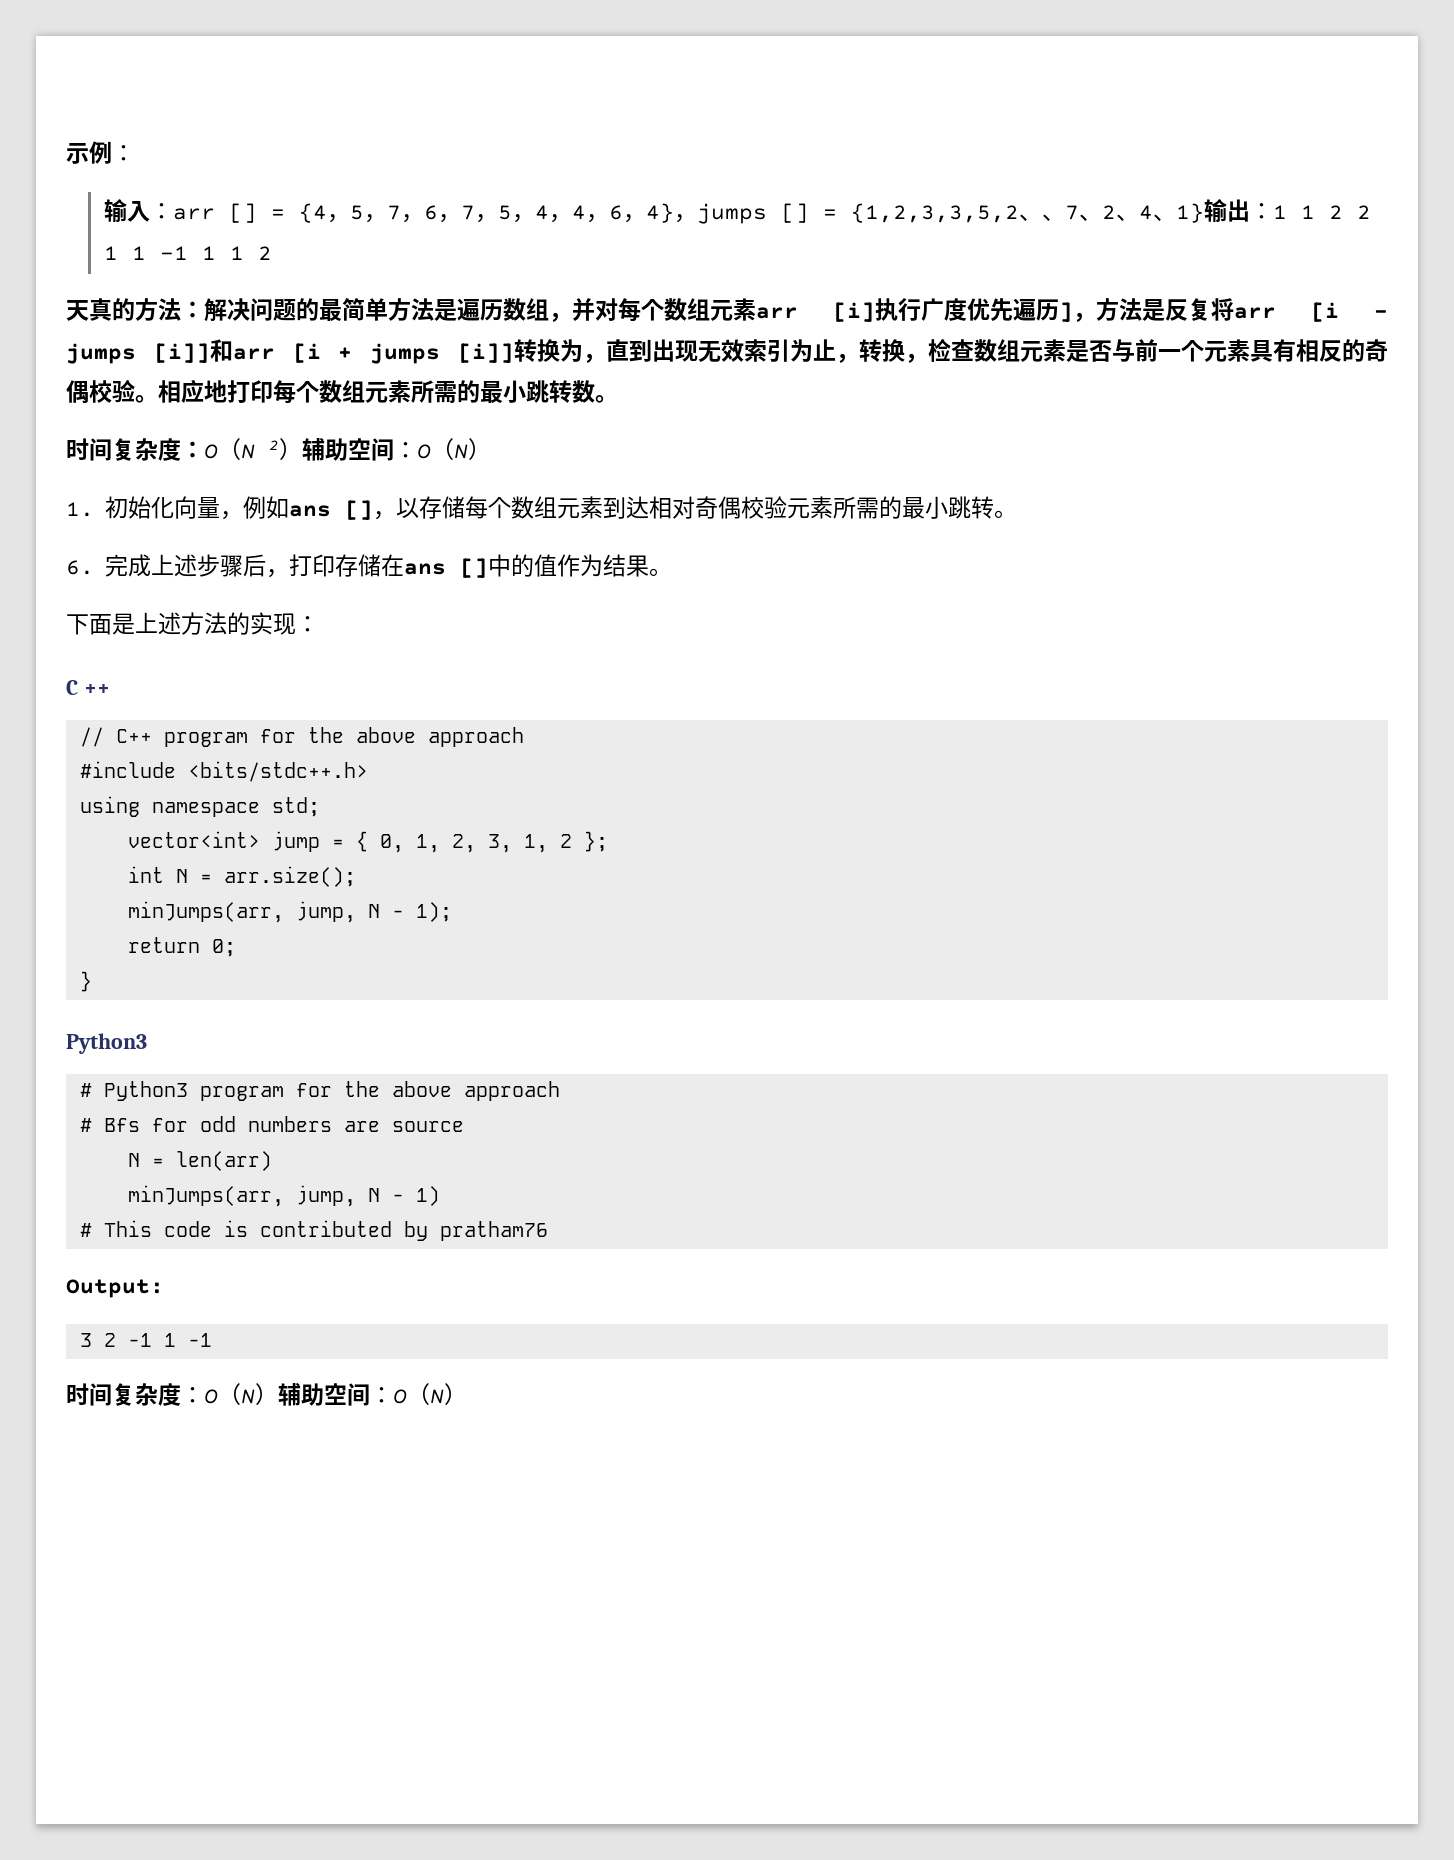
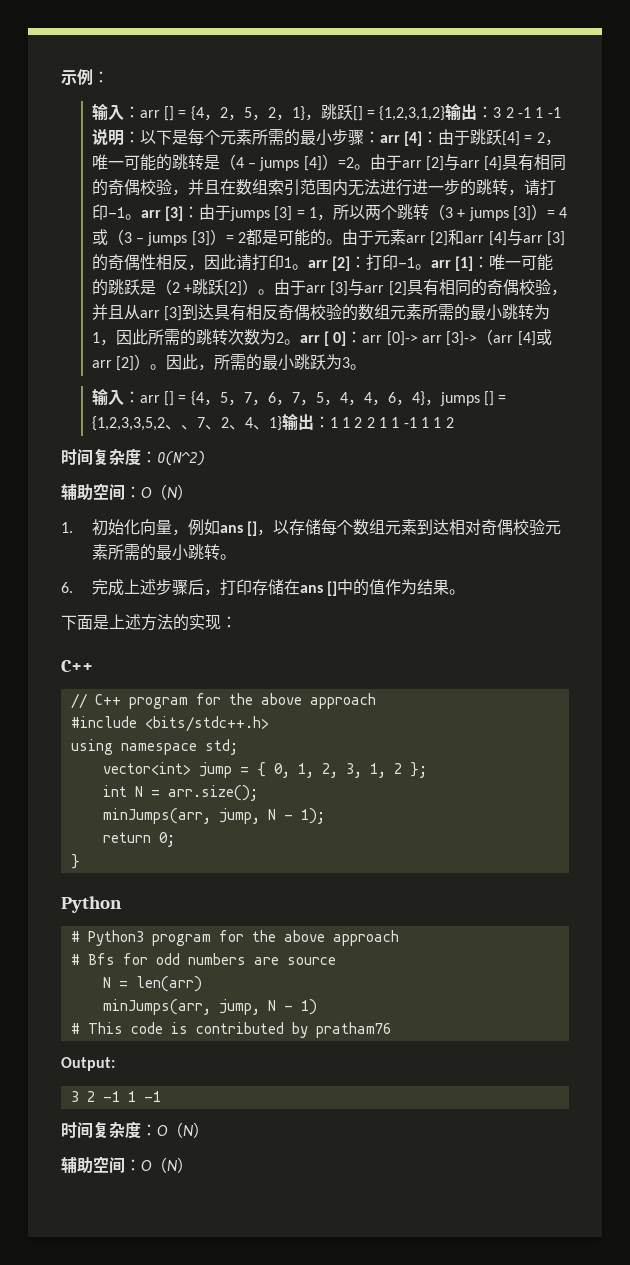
+ 输入：arr [] = {4，2，5，2，1}，跳跃[] = {1,2,3,1,2}输出：3 2 -1 1 -1说明：以下是每个元素所需的最小步骤：arr [4]：由于跳跃[4] = 2，唯一可能的跳转是（4 – jumps [4]）=2。由于arr [2]与arr [4]具有相同的奇偶校验，并且在数组索引范围内无法进行进一步的跳转，请打印-1。arr [3]：由于jumps [3] = 1，所以两个跳转（3 + jumps [3]）= 4或（3 – jumps [3]）= 2都是可能的。由于元素arr [2]和arr [4]与arr [3]的奇偶性相反，因此请打印1。arr [2]：打印-1。arr [1]：唯一可能的跳跃是（2 +跳跃[2]）。由于arr [3]与arr [2]具有相同的奇偶校验，并且从arr [3]到达具有相反奇偶校验的数组元素所需的最小跳转为1，因此所需的跳转次数为2。arr [ 0]：arr [0]-> arr [3]->（arr [4]或arr [2]）。因此，所需的最小跳跃为3。
- 天真的方法：解决问题的最简单方法是遍历数组，并对每个数组元素arr [i]执行广度优先遍历]，方法是反复将arr [i – jumps [i]]和arr [i + jumps [i]]转换为，直到出现无效索引为止，转换，检查数组元素是否与前一个元素具有相反的奇偶校验。相应地打印每个数组元素所需的最小跳转数。
- 时间复杂度：O（N 2）辅助空间：O（N）
+ 时间复杂度：O(N^2)
+ 辅助空间：O（N）
  下面是上述方法的实现：
- C ++
+ C++
  }
- Python3
+ Python
- 时间复杂度：O（N）辅助空间：O（N）
+ 时间复杂度：O（N）
+ 辅助空间：O（N）

